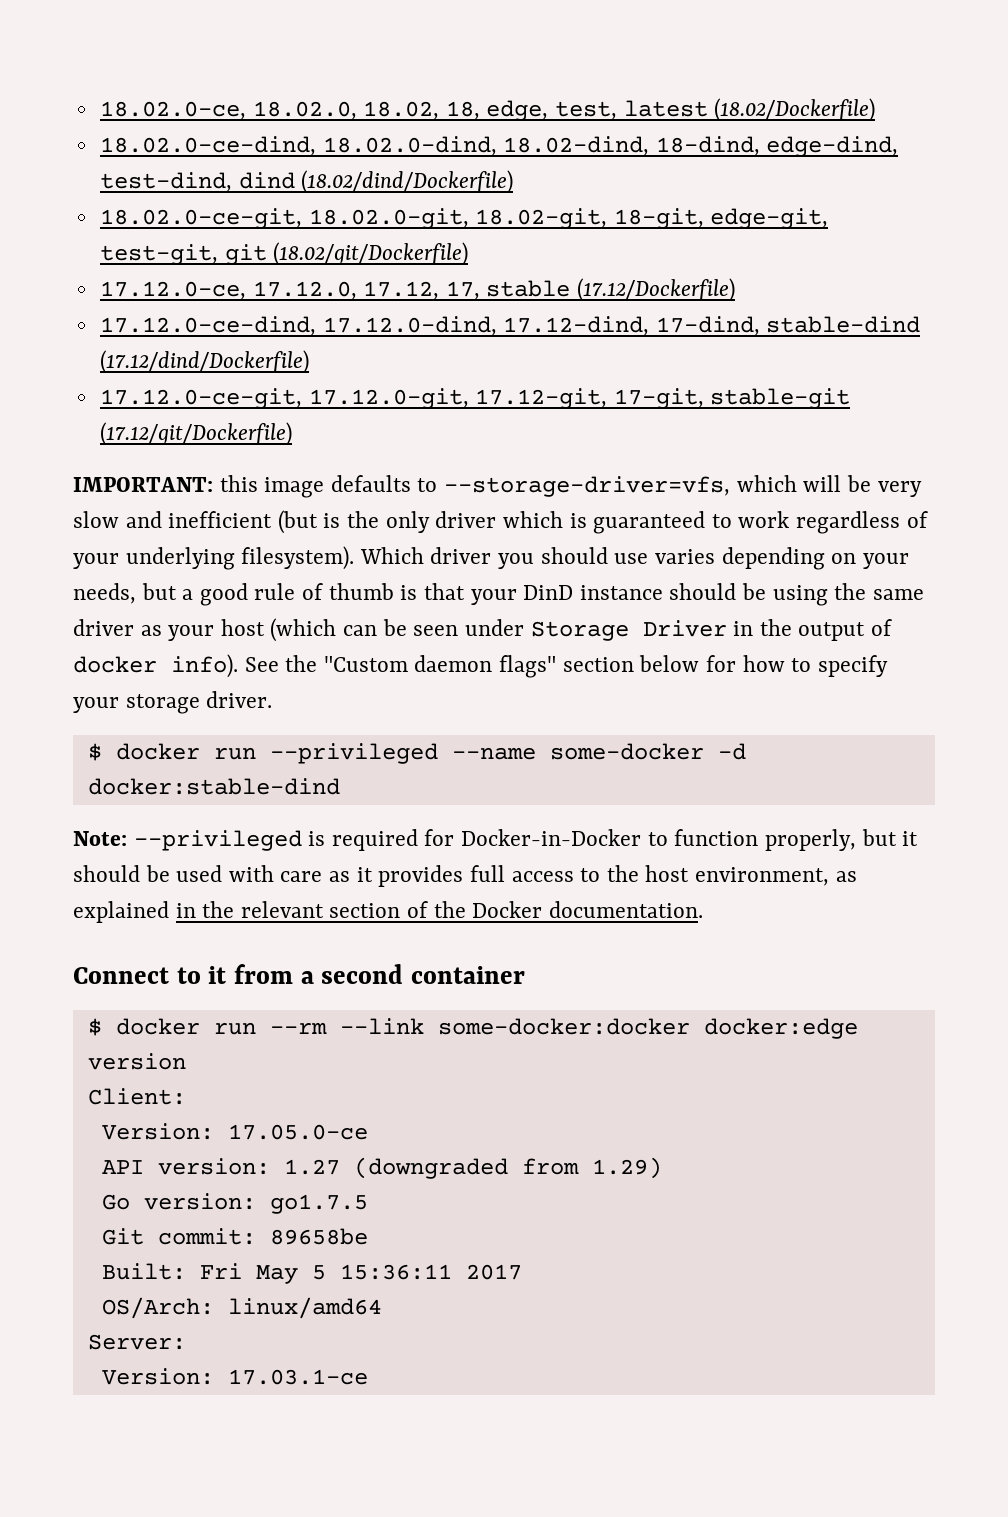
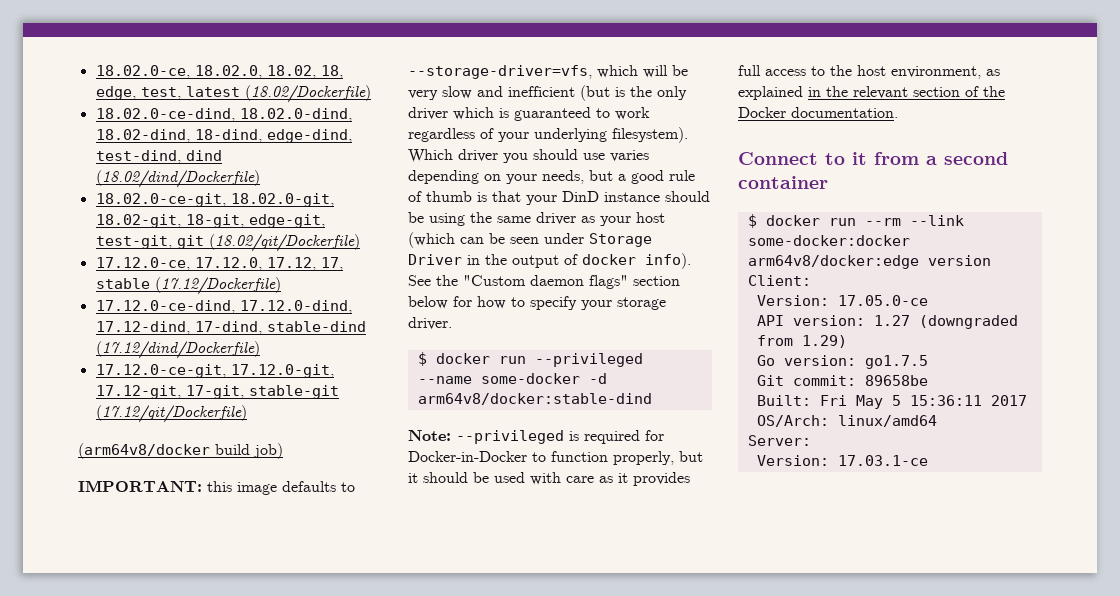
+ (arm64v8/docker build job)
- $ docker run --privileged --name some-docker -d docker:stable-dind
+ $ docker run --privileged --name some-docker -d arm64v8/docker:stable-dind
- $ docker run --rm --link some-docker:docker docker:edge version
+ $ docker run --rm --link some-docker:docker arm64v8/docker:edge version

